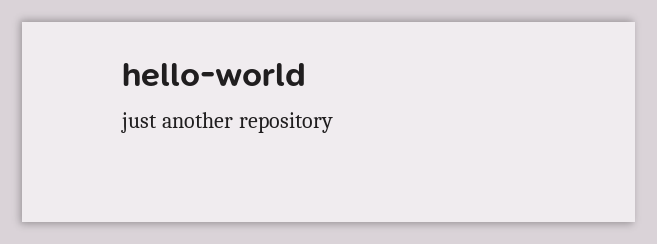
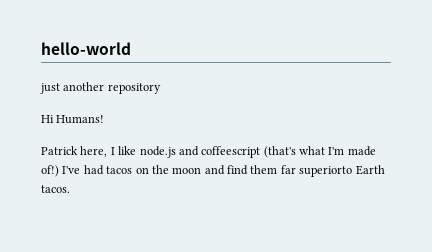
+ Hi Humans!
+ Patrick here, I like node.js and coffeescript (that's what I'm made of!) I've had tacos on the moon and find them far superiorto Earth tacos.

